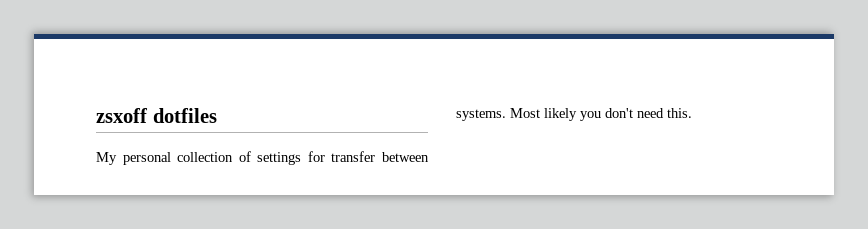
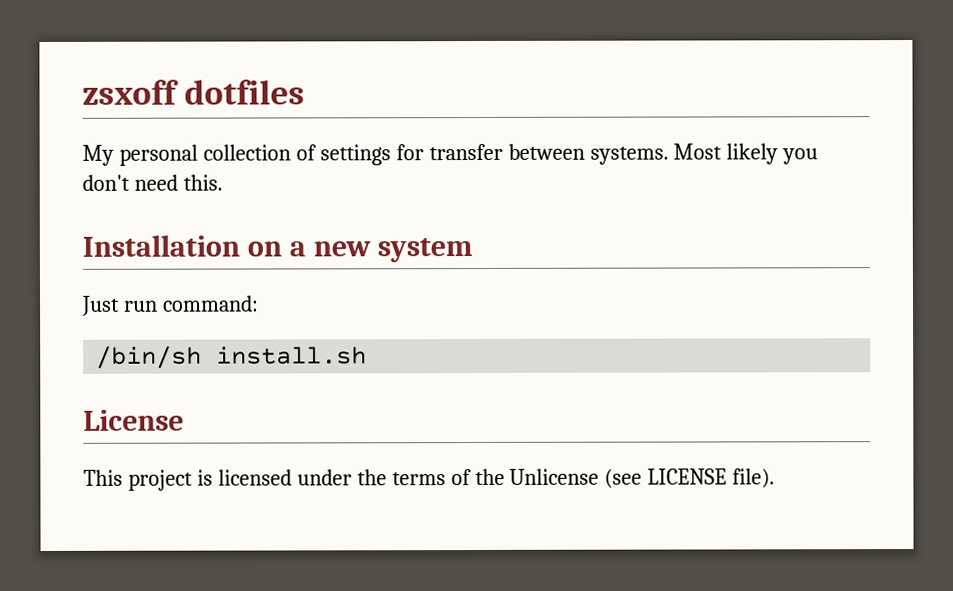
+ Installation on a new system
+ Just run command:
+ /bin/sh install.sh
+ License
+ This project is licensed under the terms of the Unlicense (see LICENSE file).

